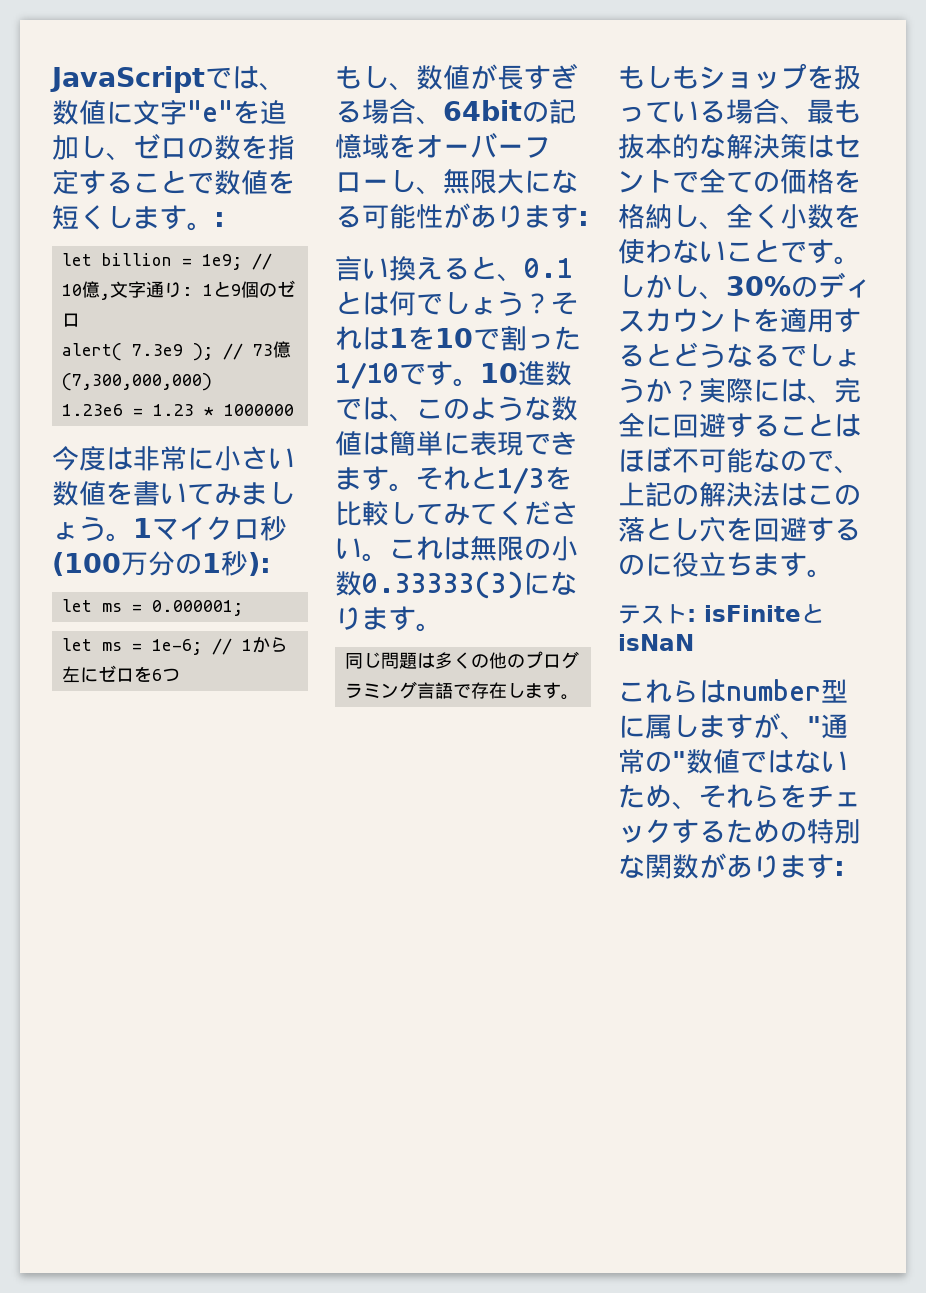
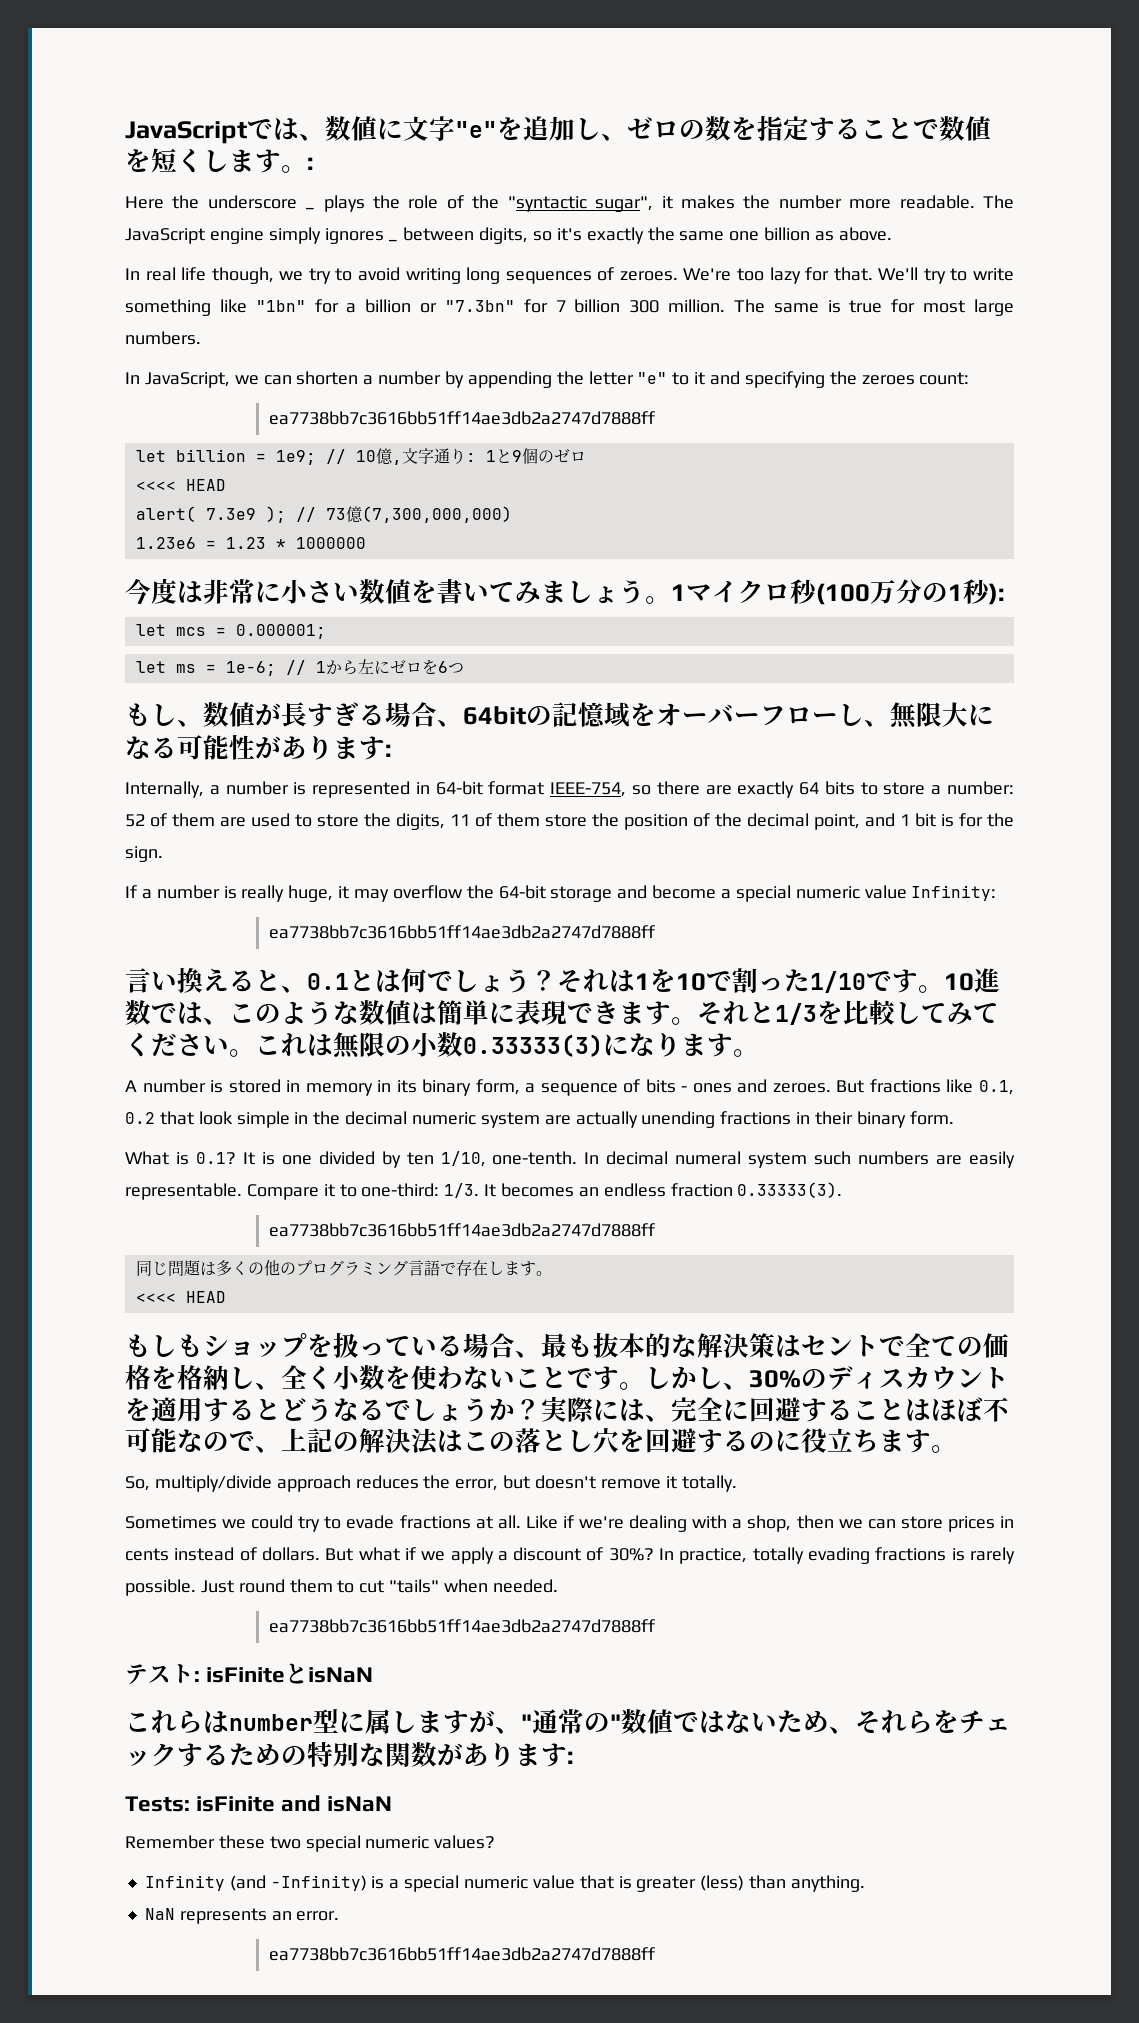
+ Here the underscore _ plays the role of the "syntactic sugar", it makes the number more readable. The JavaScript engine simply ignores _ between digits, so it's exactly the same one billion as above.
+ In real life though, we try to avoid writing long sequences of zeroes. We're too lazy for that. We'll try to write something like "1bn" for a billion or "7.3bn" for 7 billion 300 million. The same is true for most large numbers.
+ In JavaScript, we can shorten a number by appending the letter "e" to it and specifying the zeroes count:
+ ea7738bb7c3616bb51ff14ae3db2a2747d7888ff
  let billion = 1e9; // 10億,文字通り: 1と9個のゼロ
+ <<<< HEAD
- let ms = 0.000001;
+ let mсs = 0.000001;
+ Internally, a number is represented in 64-bit format IEEE-754, so there are exactly 64 bits to store a number: 52 of them are used to store the digits, 11 of them store the position of the decimal point, and 1 bit is for the sign.
+ If a number is really huge, it may overflow the 64-bit storage and become a special numeric value Infinity:
+ ea7738bb7c3616bb51ff14ae3db2a2747d7888ff
+ A number is stored in memory in its binary form, a sequence of bits - ones and zeroes. But fractions like 0.1, 0.2 that look simple in the decimal numeric system are actually unending fractions in their binary form.
+ What is 0.1? It is one divided by ten 1/10, one-tenth. In decimal numeral system such numbers are easily representable. Compare it to one-third: 1/3. It becomes an endless fraction 0.33333(3).
+ ea7738bb7c3616bb51ff14ae3db2a2747d7888ff
  同じ問題は多くの他のプログラミング言語で存在します。
+ <<<< HEAD
+ So, multiply/divide approach reduces the error, but doesn't remove it totally.
+ Sometimes we could try to evade fractions at all. Like if we're dealing with a shop, then we can store prices in cents instead of dollars. But what if we apply a discount of 30%? In practice, totally evading fractions is rarely possible. Just round them to cut "tails" when needed.
+ ea7738bb7c3616bb51ff14ae3db2a2747d7888ff
+ Tests: isFinite and isNaN
+ Remember these two special numeric values?
+ Infinity (and -Infinity) is a special numeric value that is greater (less) than anything.
+ NaN represents an error.
+ ea7738bb7c3616bb51ff14ae3db2a2747d7888ff

